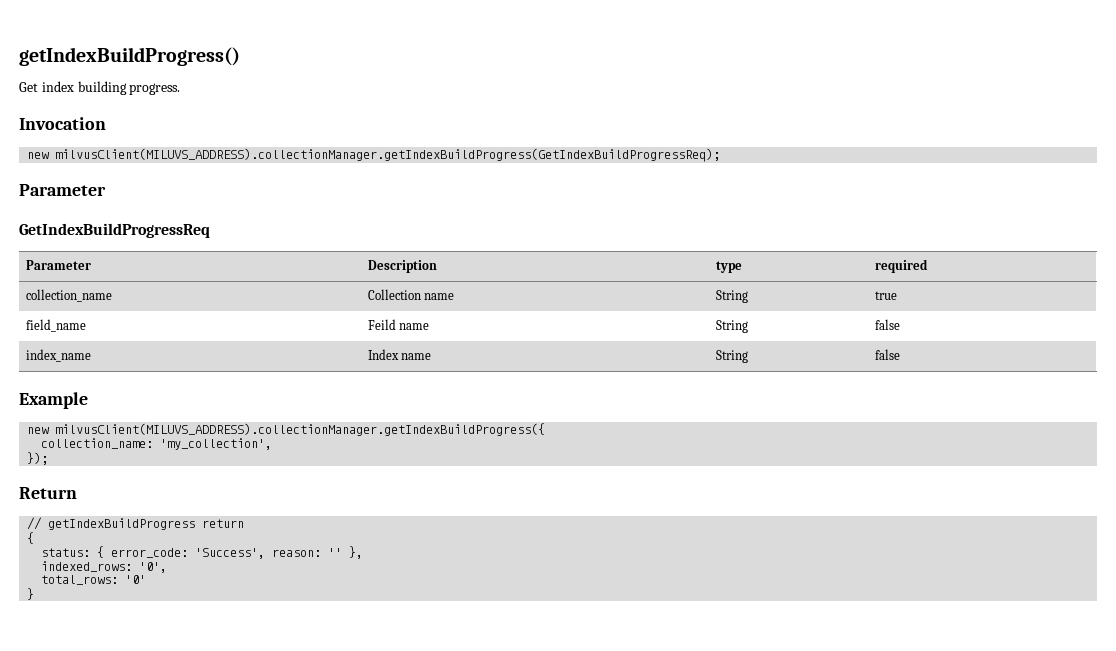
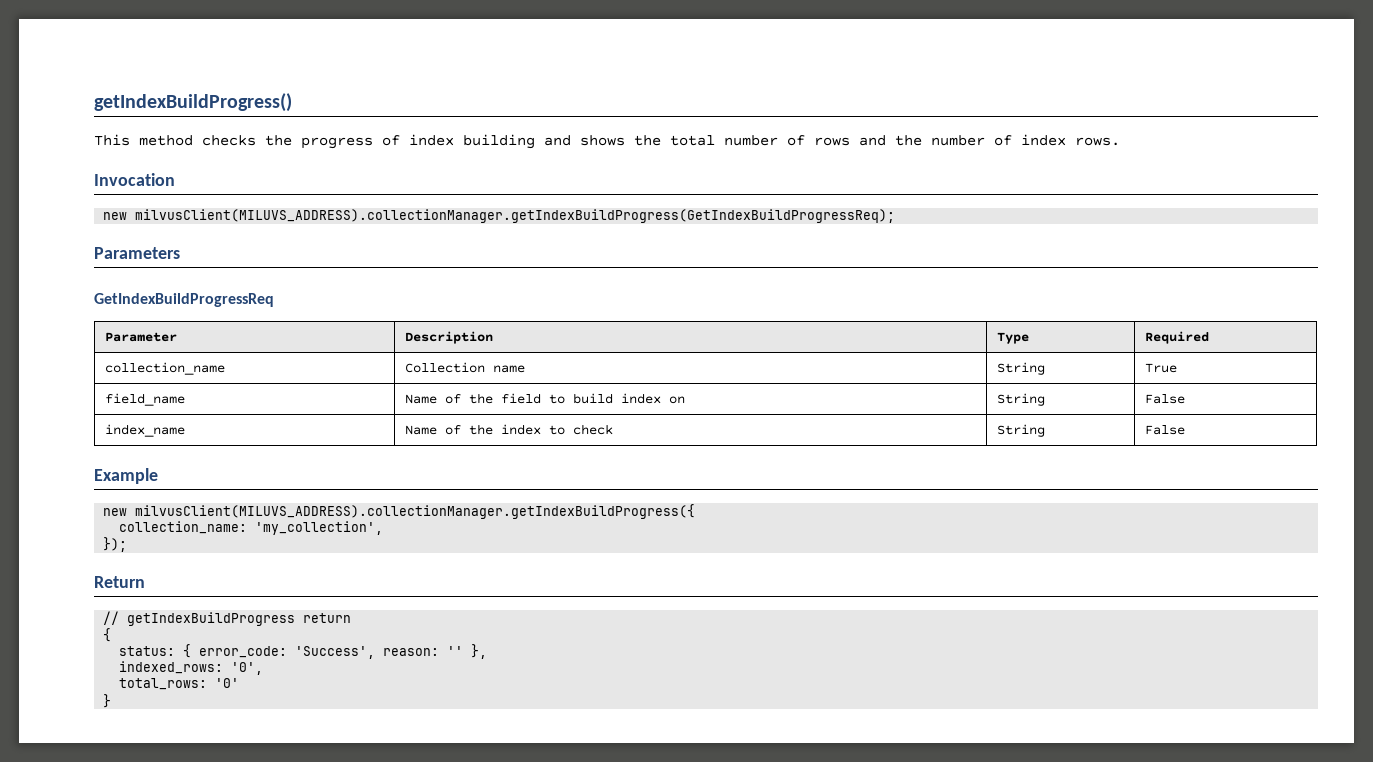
- Get index building progress.
+ This method checks the progress of index building and shows the total number of rows and the number of index rows.
  new milvusClient(MILUVS_ADDRESS).collectionManager.getIndexBuildProgress(GetIndexBuildProgressReq);
- Parameter
+ Parameters
- Parameter | Description | type | required
+ Parameter | Description | Type | Required
- collection_name | Collection name | String | true
+ collection_name | Collection name | String | True
- field_name | Feild name | String | false
+ field_name | Name of the field to build index on | String | False
- index_name | Index name | String | false
+ index_name | Name of the index to check | String | False

